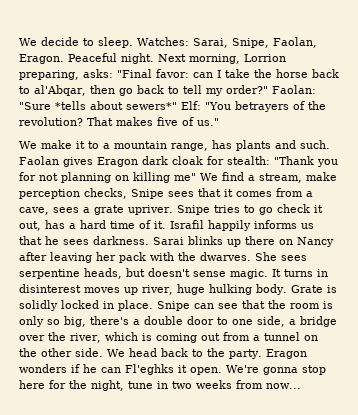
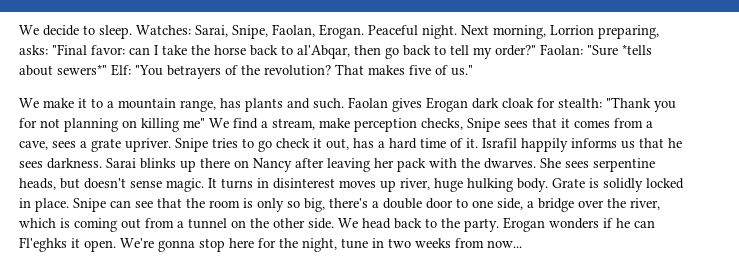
- Watches: Sarai, Snipe, Faolan, Eragon.
+ Watches: Sarai, Snipe, Faolan, Erogan.
- Faolan gives Eragon dark cloak for stealth: "Thank you for not planning on killing me" We find a stream, make perception checks, Snipe sees that it comes from a cave, sees a grate upriver.
+ Faolan gives Erogan dark cloak for stealth: "Thank you for not planning on killing me" We find a stream, make perception checks, Snipe sees that it comes from a cave, sees a grate upriver.
- Eragon wonders if he can Fl'eghks it open.
+ Erogan wonders if he can Fl'eghks it open.

